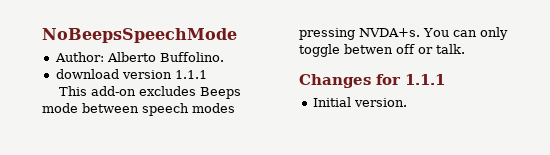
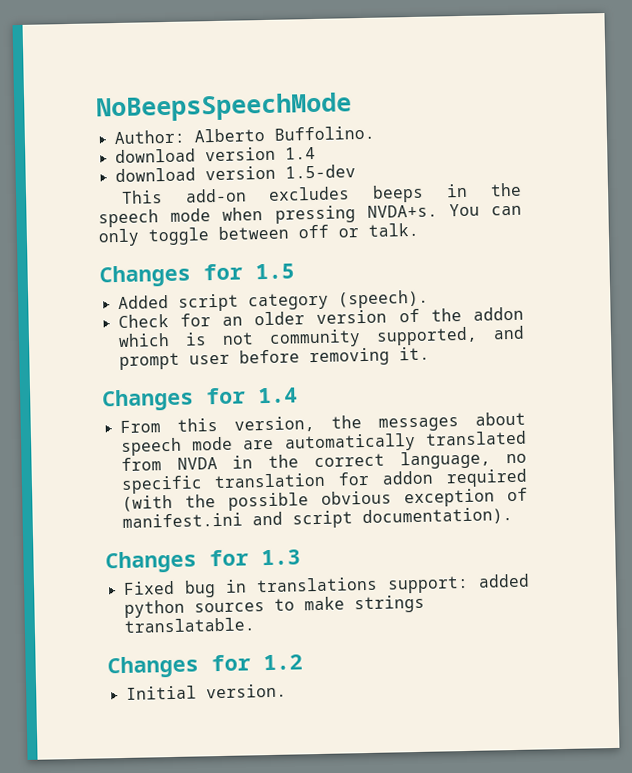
- download version 1.1.1
+ download version 1.4
+ download version 1.5-dev
- This add-on excludes Beeps mode between speech modes pressing NVDA+s.
+ This add-on excludes beeps in the speech mode when pressing NVDA+s.
- You can only toggle betwen off or talk.
+ You can only toggle between off or talk.
- Changes for 1.1.1
+ Changes for 1.5
+ Added script category (speech).
+ Check for an older version of the addon which is not community supported, and prompt user before removing it.
+ Changes for 1.4
+ From this version, the messages about speech mode are automatically translated from NVDA in the correct language, no specific translation for addon required (with the possible obvious exception of manifest.ini and script documentation).
+ Changes for 1.3
+ Fixed bug in translations support: added python sources to make strings translatable.
+ Changes for 1.2

